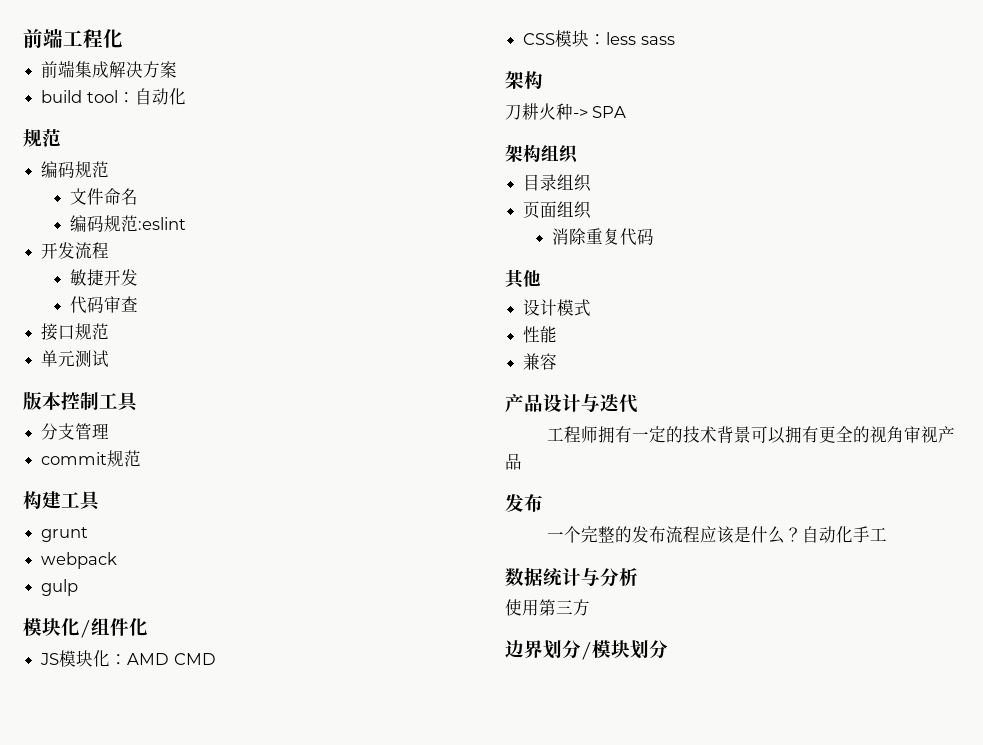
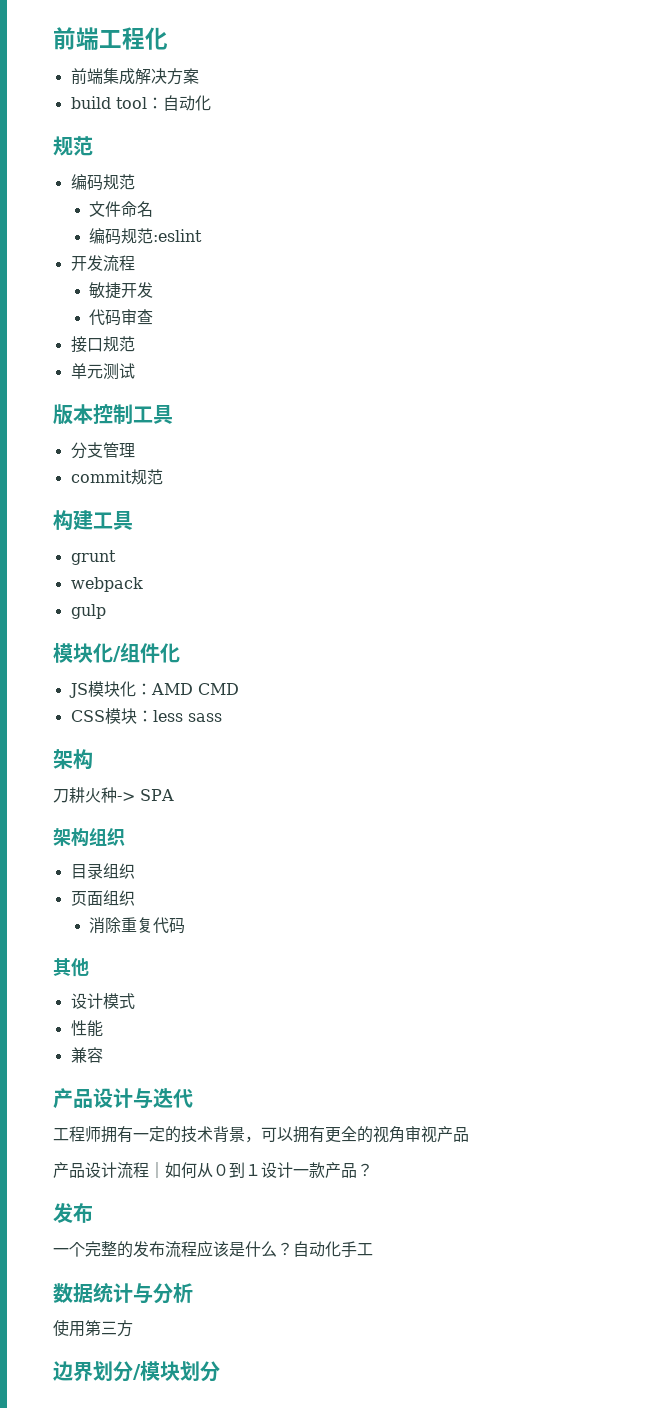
- 工程师拥有一定的技术背景可以拥有更全的视角审视产品
+ 工程师拥有一定的技术背景，可以拥有更全的视角审视产品
+ 产品设计流程｜如何从０到１设计一款产品？

